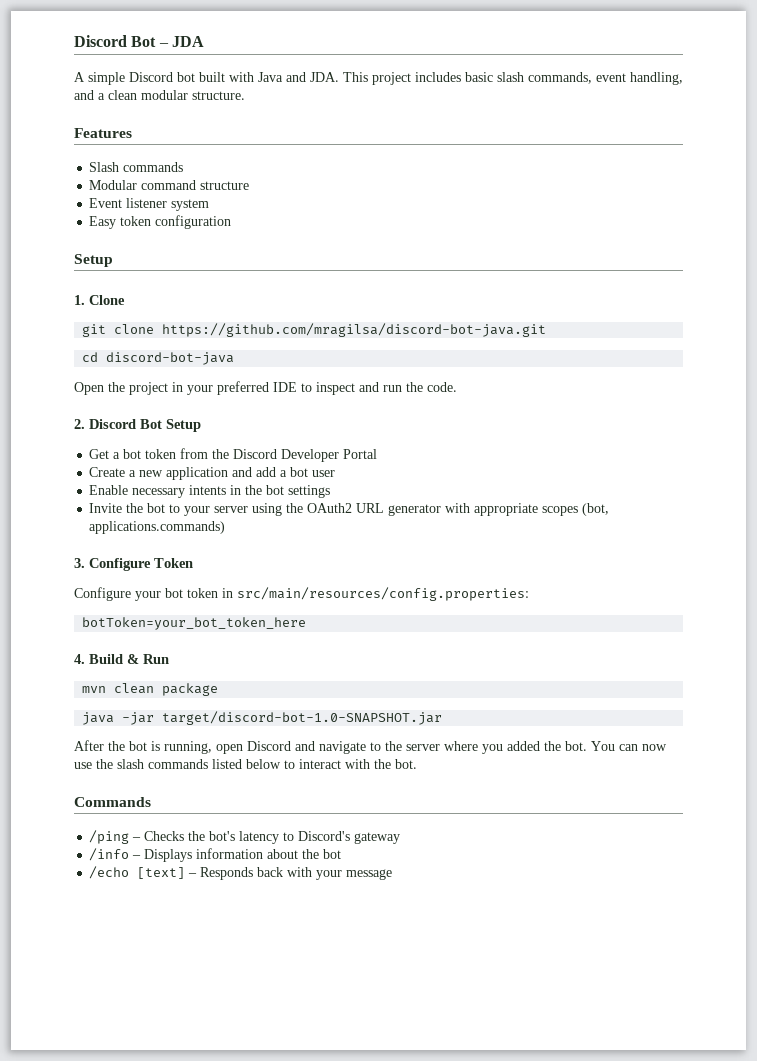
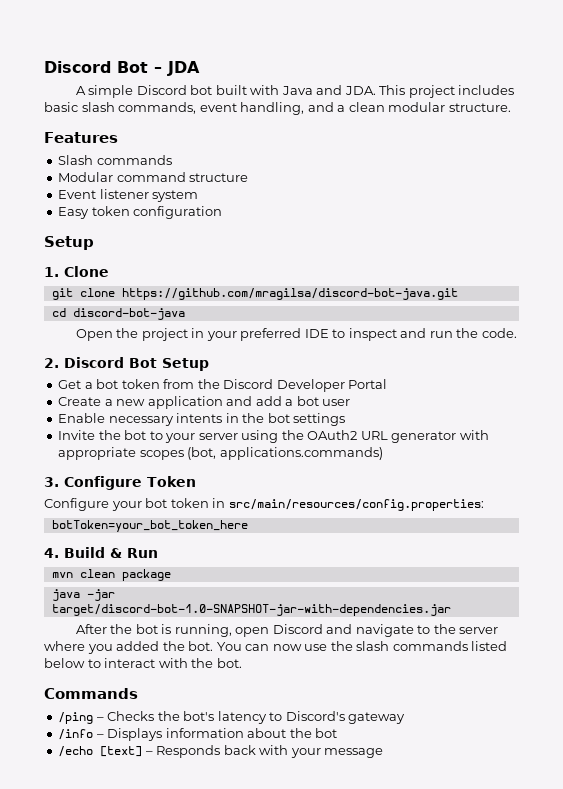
- java -jar target/discord-bot-1.0-SNAPSHOT.jar
+ java -jar target/discord-bot-1.0-SNAPSHOT-jar-with-dependencies.jar

